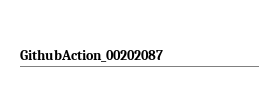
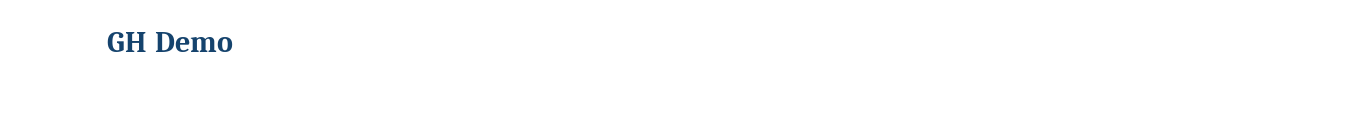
- GithubAction_00202087
+ GH Demo

